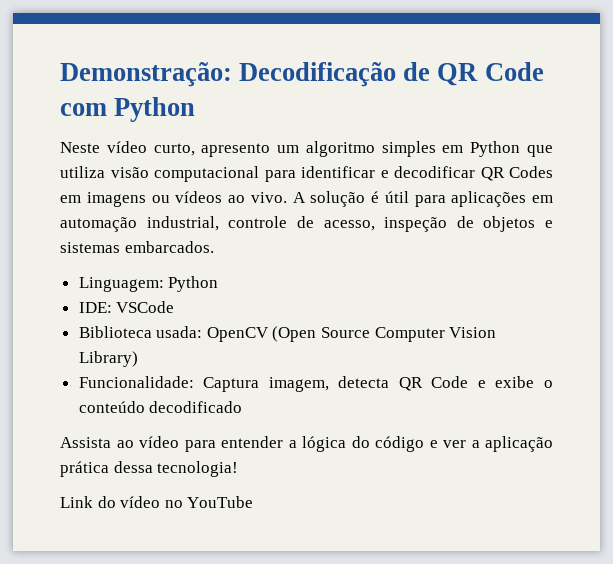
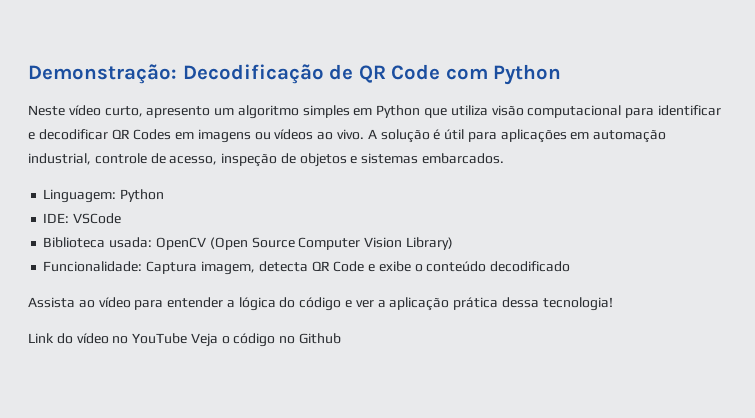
- Link do vídeo no YouTube
+ Link do vídeo no YouTube Veja o código no Github

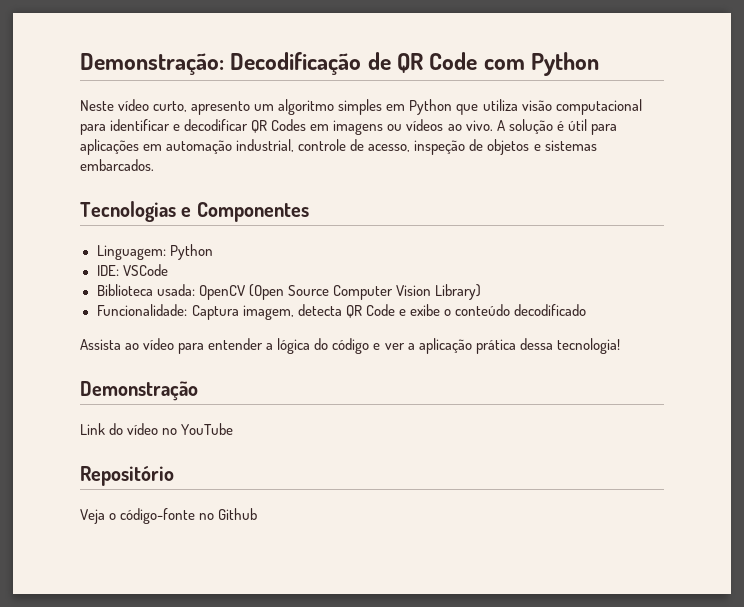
+ Tecnologias e Componentes
+ Demonstração
- Link do vídeo no YouTube Veja o código no Github
+ Link do vídeo no YouTube
+ Repositório
+ Veja o código-fonte no Github

